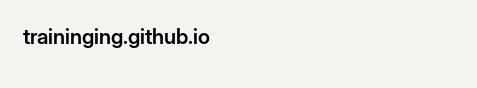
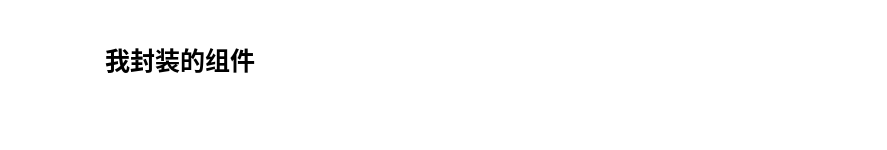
- traininging.github.io
+ 我封装的组件

